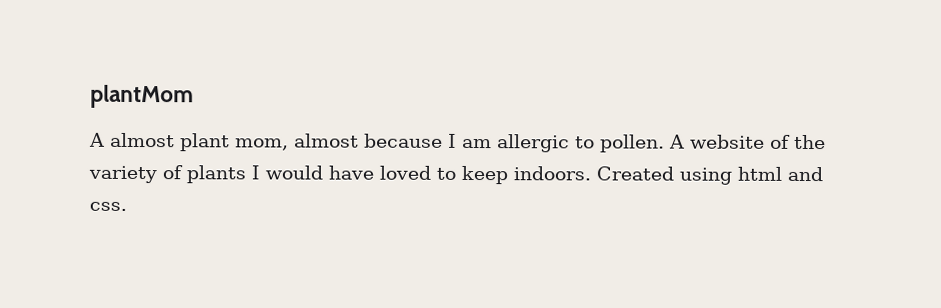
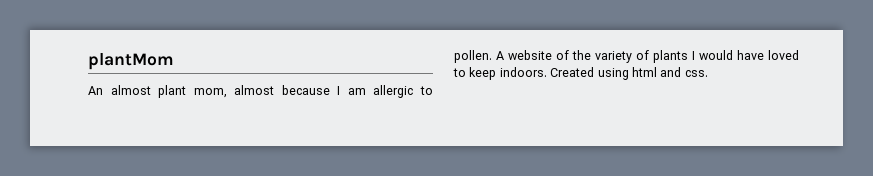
- A almost plant mom, almost because I am allergic to pollen.
+ An almost plant mom, almost because I am allergic to pollen.

